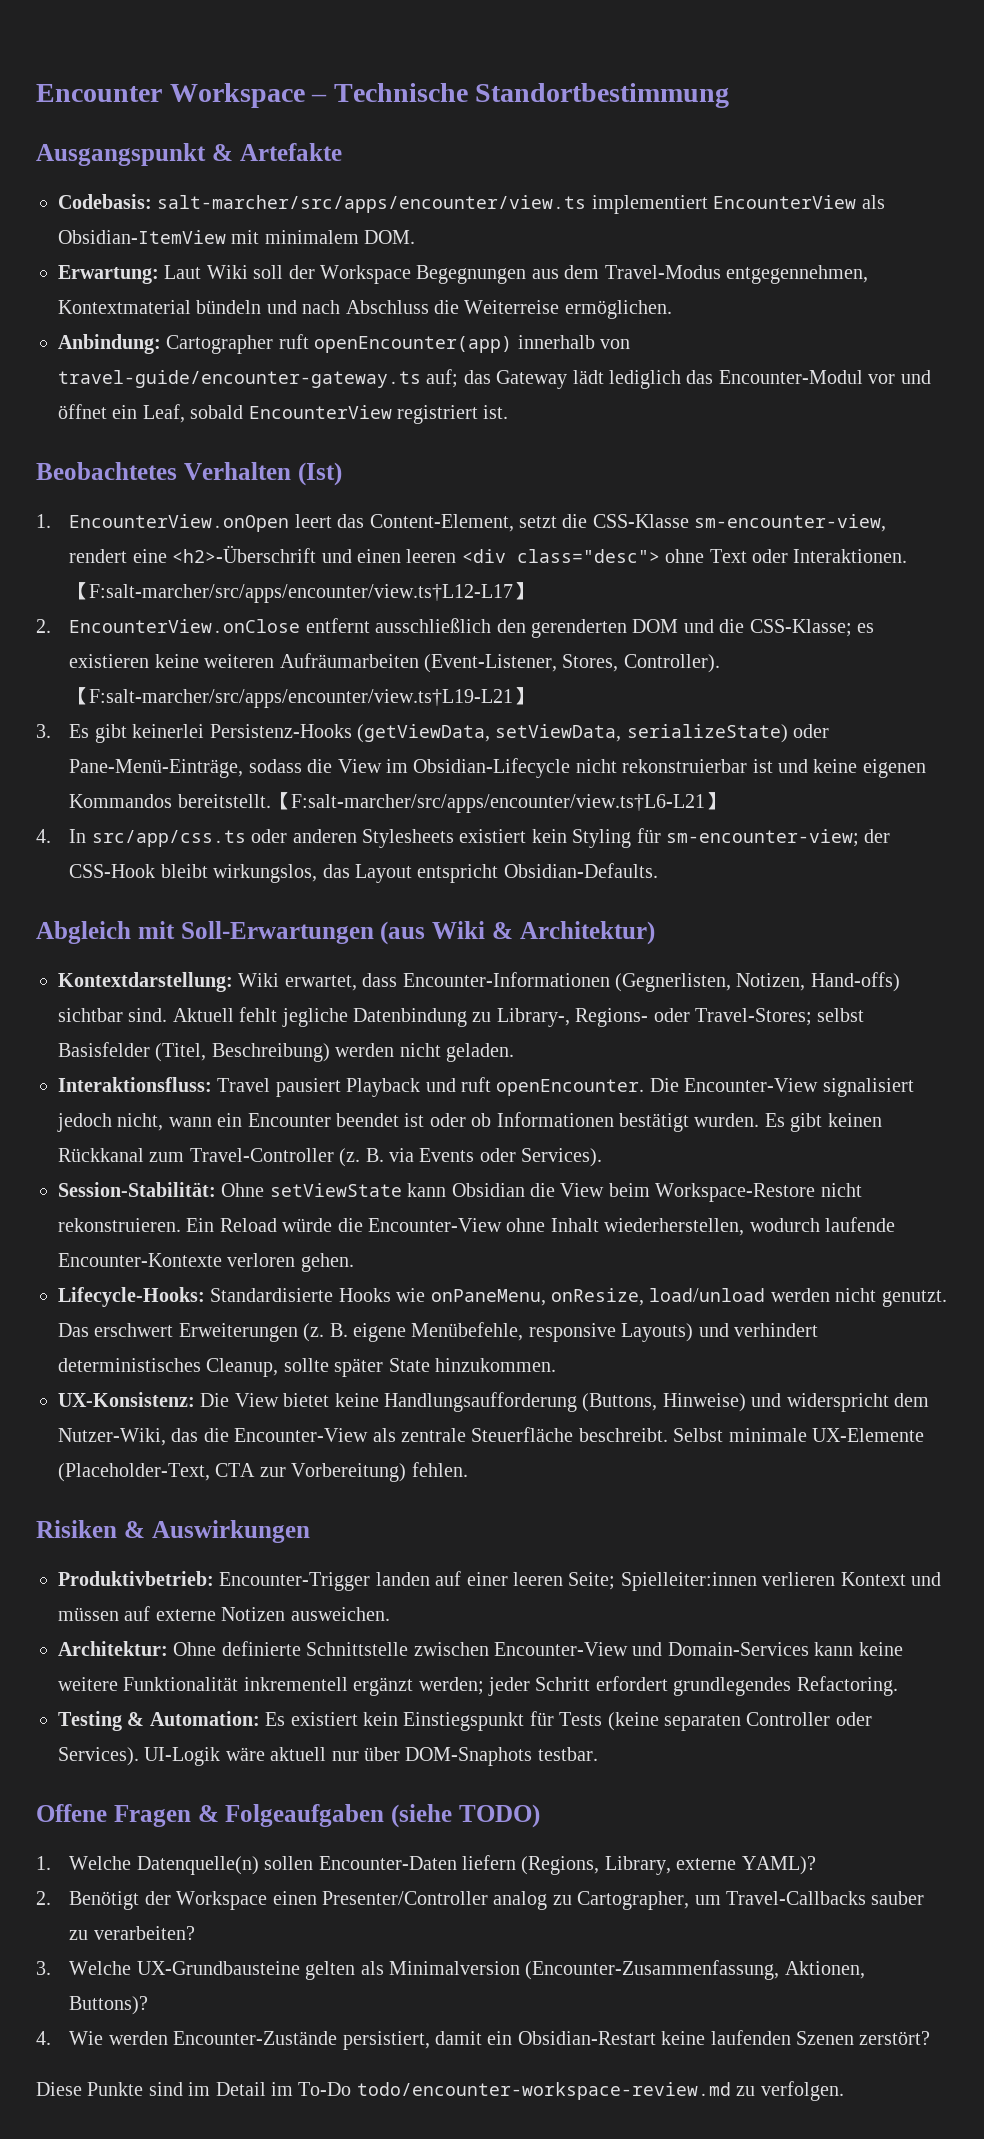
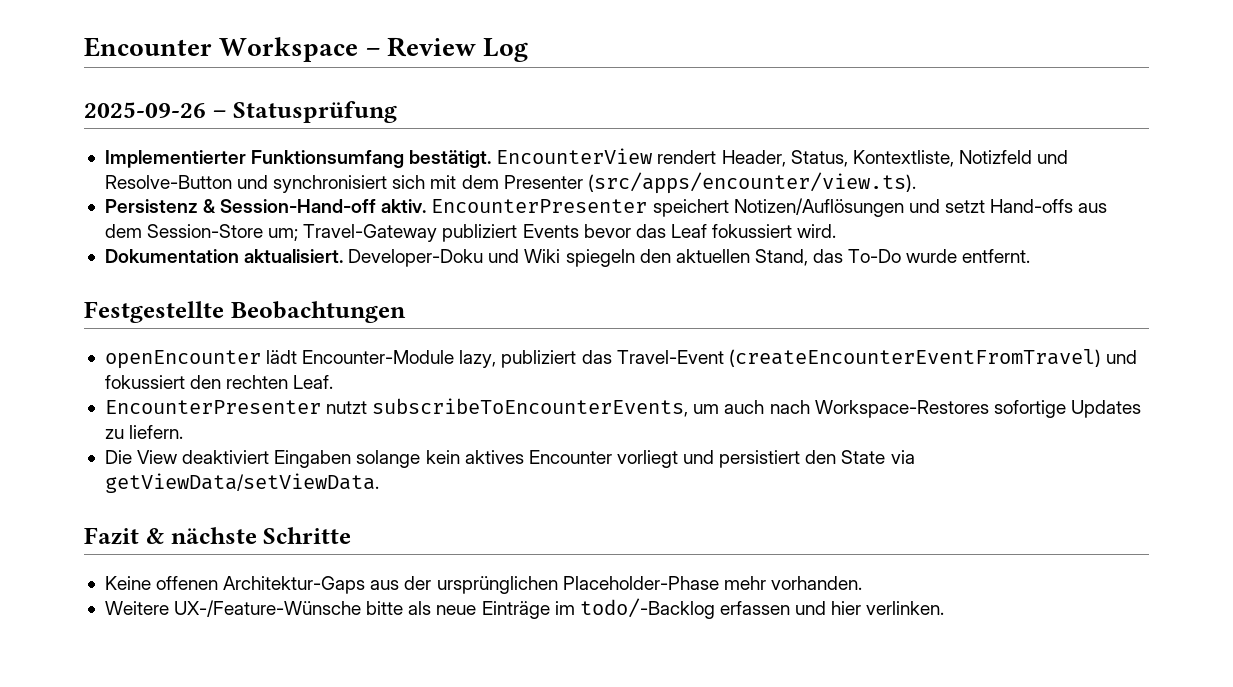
- Encounter Workspace – Technische Standortbestimmung
- Ausgangspunkt & Artefakte
- Codebasis: salt-marcher/src/apps/encounter/view.ts implementiert EncounterView als Obsidian-ItemView mit minimalem DOM.
- Erwartung: Laut Wiki soll der Workspace Begegnungen aus dem Travel-Modus entgegennehmen, Kontextmaterial bündeln und nach Abschluss die Weiterreise ermöglichen.
- Anbindung: Cartographer ruft openEncounter(app) innerhalb von travel-guide/encounter-gateway.ts auf; das Gateway lädt lediglich das Encounter-Modul vor und öffnet ein Leaf, sobald EncounterView registriert ist.
- Beobachtetes Verhalten (Ist)
- 1. EncounterView.onOpen leert das Content-Element, setzt die CSS-Klasse sm-encounter-view, rendert eine <h2>-Überschrift und einen leeren <div class="desc"> ohne Text oder Interaktionen.【F:salt-marcher/src/apps/encounter/view.ts†L12-L17】
- 2. EncounterView.onClose entfernt ausschließlich den gerenderten DOM und die CSS-Klasse; es existieren keine weiteren Aufräumarbeiten (Event-Listener, Stores, Controller).【F:salt-marcher/src/apps/encounter/view.ts†L19-L21】
- 3. Es gibt keinerlei Persistenz-Hooks (getViewData, setViewData, serializeState) oder Pane-Menü-Einträge, sodass die View im Obsidian-Lifecycle nicht rekonstruierbar ist und keine eigenen Kommandos bereitstellt.【F:salt-marcher/src/apps/encounter/view.ts†L6-L21】
- 4. In src/app/css.ts oder anderen Stylesheets existiert kein Styling für sm-encounter-view; der CSS-Hook bleibt wirkungslos, das Layout entspricht Obsidian-Defaults.
- Abgleich mit Soll-Erwartungen (aus Wiki & Architektur)
- Kontextdarstellung: Wiki erwartet, dass Encounter-Informationen (Gegnerlisten, Notizen, Hand-offs) sichtbar sind. Aktuell fehlt jegliche Datenbindung zu Library-, Regions- oder Travel-Stores; selbst Basisfelder (Titel, Beschreibung) werden nicht geladen.
- Interaktionsfluss: Travel pausiert Playback und ruft openEncounter. Die Encounter-View signalisiert jedoch nicht, wann ein Encounter beendet ist oder ob Informationen bestätigt wurden. Es gibt keinen Rückkanal zum Travel-Controller (z. B. via Events oder Services).
- Session-Stabilität: Ohne setViewState kann Obsidian die View beim Workspace-Restore nicht rekonstruieren. Ein Reload würde die Encounter-View ohne Inhalt wiederherstellen, wodurch laufende Encounter-Kontexte verloren gehen.
- Lifecycle-Hooks: Standardisierte Hooks wie onPaneMenu, onResize, load/unload werden nicht genutzt. Das erschwert Erweiterungen (z. B. eigene Menübefehle, responsive Layouts) und verhindert deterministisches Cleanup, sollte später State hinzukommen.
- UX-Konsistenz: Die View bietet keine Handlungsaufforderung (Buttons, Hinweise) und widerspricht dem Nutzer-Wiki, das die Encounter-View als zentrale Steuerfläche beschreibt. Selbst minimale UX-Elemente (Placeholder-Text, CTA zur Vorbereitung) fehlen.
- Risiken & Auswirkungen
- Produktivbetrieb: Encounter-Trigger landen auf einer leeren Seite; Spielleiter:innen verlieren Kontext und müssen auf externe Notizen ausweichen.
- Architektur: Ohne definierte Schnittstelle zwischen Encounter-View und Domain-Services kann keine weitere Funktionalität inkrementell ergänzt werden; jeder Schritt erfordert grundlegendes Refactoring.
- Testing & Automation: Es existiert kein Einstiegspunkt für Tests (keine separaten Controller oder Services). UI-Logik wäre aktuell nur über DOM-Snaphots testbar.
- Offene Fragen & Folgeaufgaben (siehe TODO)
- 1. Welche Datenquelle(n) sollen Encounter-Daten liefern (Regions, Library, externe YAML)?
- 2. Benötigt der Workspace einen Presenter/Controller analog zu Cartographer, um Travel-Callbacks sauber zu verarbeiten?
- 3. Welche UX-Grundbausteine gelten als Minimalversion (Encounter-Zusammenfassung, Aktionen, Buttons)?
- 4. Wie werden Encounter-Zustände persistiert, damit ein Obsidian-Restart keine laufenden Szenen zerstört?
- Diese Punkte sind im Detail im To-Do todo/encounter-workspace-review.md zu verfolgen.
+ Encounter Workspace – Review Log
+ 2025-09-26 – Statusprüfung
+ Implementierter Funktionsumfang bestätigt. EncounterView rendert Header, Status, Kontextliste, Notizfeld und Resolve-Button und synchronisiert sich mit dem Presenter (src/apps/encounter/view.ts).
+ Persistenz & Session-Hand-off aktiv. EncounterPresenter speichert Notizen/Auflösungen und setzt Hand-offs aus dem Session-Store um; Travel-Gateway publiziert Events bevor das Leaf fokussiert wird.
+ Dokumentation aktualisiert. Developer-Doku und Wiki spiegeln den aktuellen Stand, das To-Do wurde entfernt.
+ Festgestellte Beobachtungen
+ openEncounter lädt Encounter-Module lazy, publiziert das Travel-Event (createEncounterEventFromTravel) und fokussiert den rechten Leaf.
+ EncounterPresenter nutzt subscribeToEncounterEvents, um auch nach Workspace-Restores sofortige Updates zu liefern.
+ Die View deaktiviert Eingaben solange kein aktives Encounter vorliegt und persistiert den State via getViewData/setViewData.
+ Fazit & nächste Schritte
+ Keine offenen Architektur-Gaps aus der ursprünglichen Placeholder-Phase mehr vorhanden.
+ Weitere UX-/Feature-Wünsche bitte als neue Einträge im todo/-Backlog erfassen und hier verlinken.

